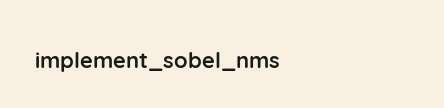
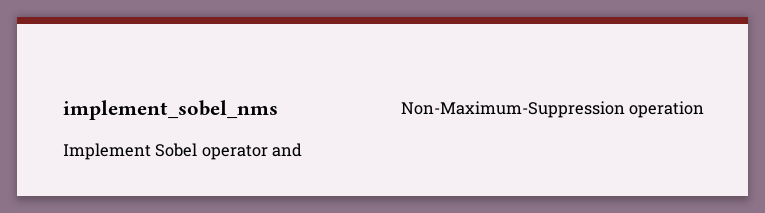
+ Implement Sobel operator and Non-Maximum-Suppression operation

